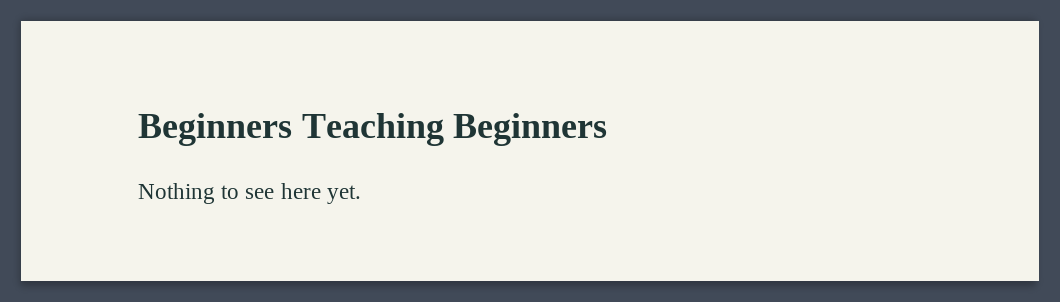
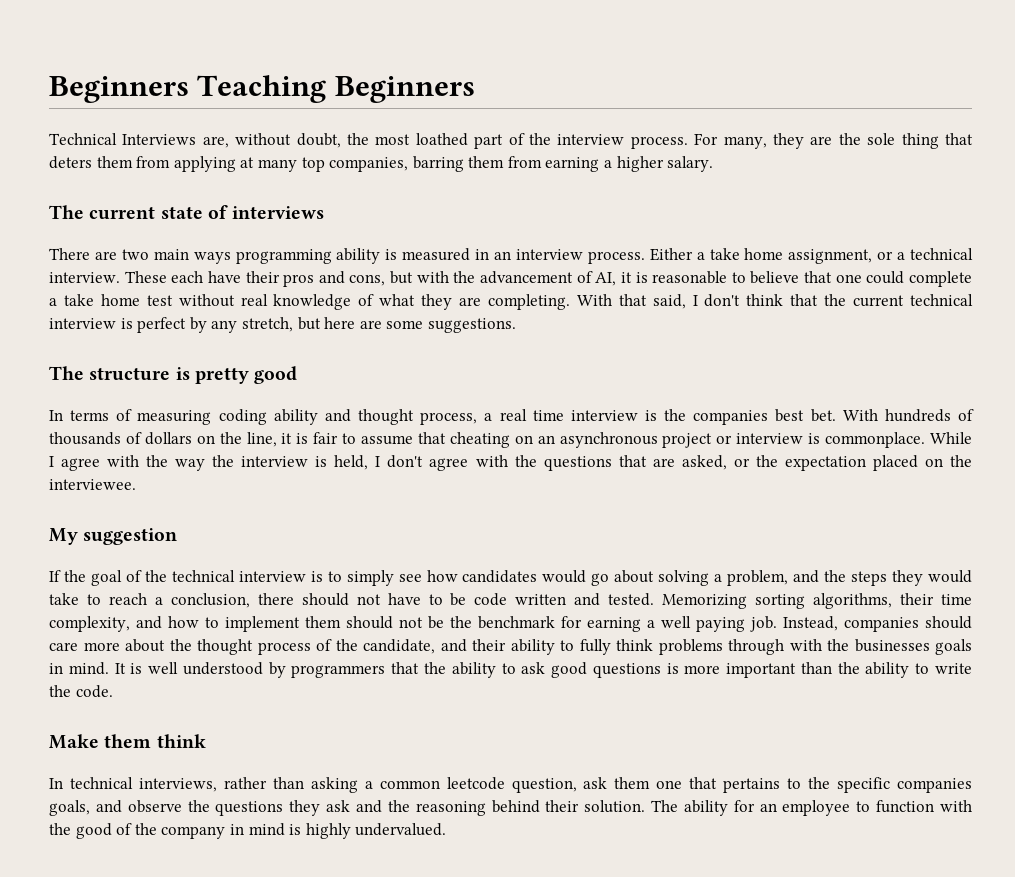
- Nothing to see here yet.
+ Technical Interviews are, without doubt, the most loathed part of the interview process. For many, they are the sole thing that deters them from applying at many top companies, barring them from earning a higher salary.
+ The current state of interviews
+ There are two main ways programming ability is measured in an interview process. Either a take home assignment, or a technical interview. These each have their pros and cons, but with the advancement of AI, it is reasonable to believe that one could complete a take home test without real knowledge of what they are completing. With that said, I don't think that the current technical interview is perfect by any stretch, but here are some suggestions.
+ The structure is pretty good
+ In terms of measuring coding ability and thought process, a real time interview is the companies best bet. With hundreds of thousands of dollars on the line, it is fair to assume that cheating on an asynchronous project or interview is commonplace. While I agree with the way the interview is held, I don't agree with the questions that are asked, or the expectation placed on the interviewee.
+ My suggestion
+ If the goal of the technical interview is to simply see how candidates would go about solving a problem, and the steps they would take to reach a conclusion, there should not have to be code written and tested. Memorizing sorting algorithms, their time complexity, and how to implement them should not be the benchmark for earning a well paying job. Instead, companies should care more about the thought process of the candidate, and their ability to fully think problems through with the businesses goals in mind. It is well understood by programmers that the ability to ask good questions is more important than the ability to write the code.
+ Make them think
+ In technical interviews, rather than asking a common leetcode question, ask them one that pertains to the specific companies goals, and observe the questions they ask and the reasoning behind their solution. The ability for an employee to function with the good of the company in mind is highly undervalued.

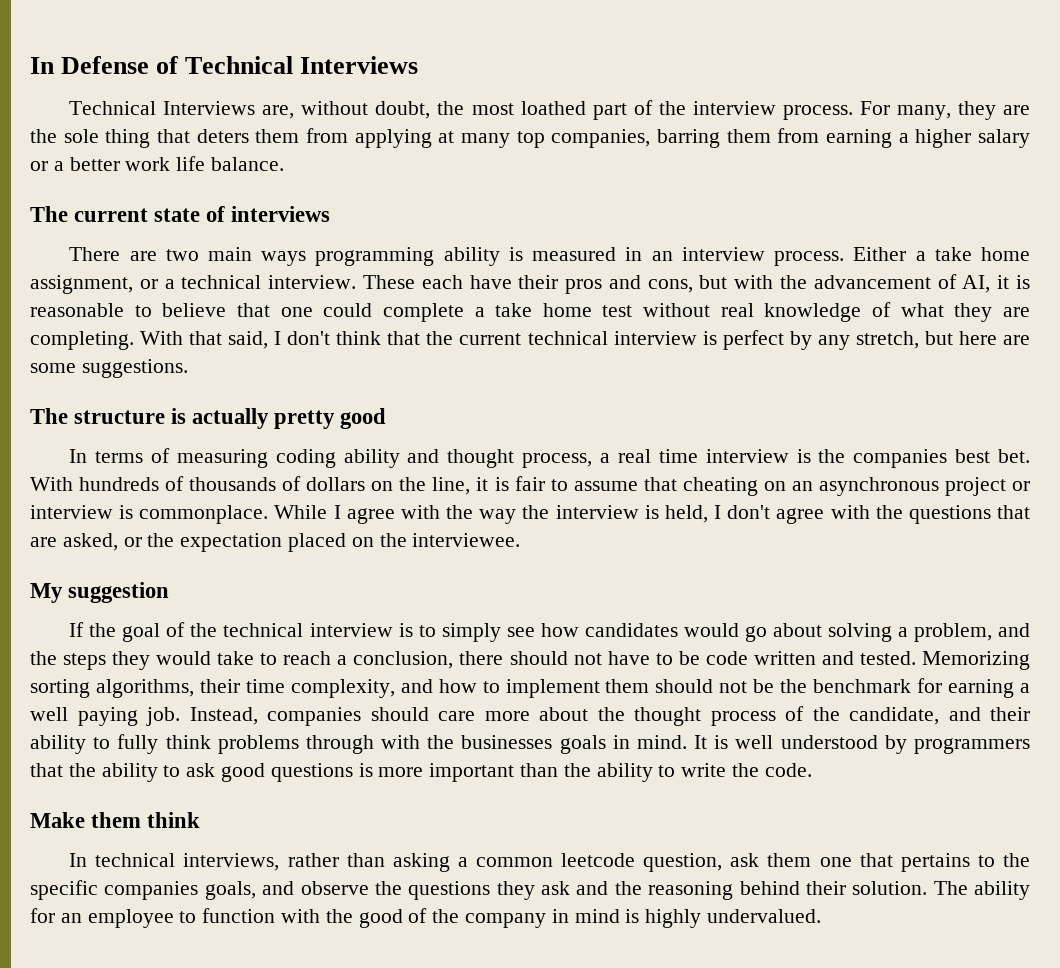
- Beginners Teaching Beginners
+ In Defense of Technical Interviews
- For many, they are the sole thing that deters them from applying at many top companies, barring them from earning a higher salary.
+ For many, they are the sole thing that deters them from applying at many top companies, barring them from earning a higher salary or a better work life balance.
- The structure is pretty good
+ The structure is actually pretty good

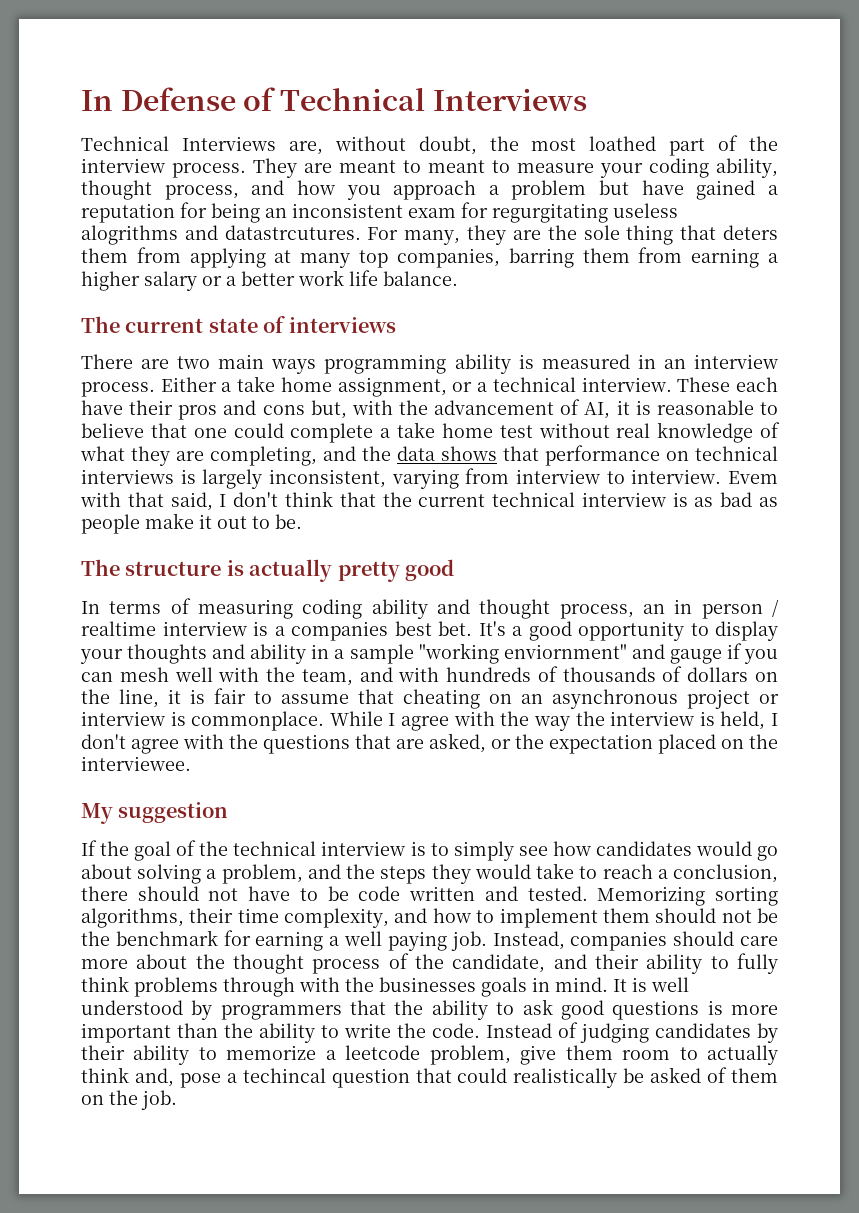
+ They are meant to meant to measure your coding ability, thought process, and how you approach a problem but have gained a reputation for being an inconsistent exam for regurgitating useless alogrithms and datastrcutures.
- These each have their pros and cons, but with the advancement of AI, it is reasonable to believe that one could complete a take home test without real knowledge of what they are completing. With that said, I don't think that the current technical interview is perfect by any stretch, but here are some suggestions.
+ These each have their pros and cons but, with the advancement of AI, it is reasonable to believe that one could complete a take home test without real knowledge of what they are completing, and the data shows that performance on technical interviews is largely inconsistent, varying from interview to interview. Evem with that said, I don't think that the current technical interview is as bad as people make it out to be.
- In terms of measuring coding ability and thought process, a real time interview is the companies best bet.
+ In terms of measuring coding ability and thought process, an in person / realtime interview is a companies best bet.
- With hundreds of thousands of dollars on the line, it is fair to assume that cheating on an asynchronous project or interview is commonplace.
+ It's a good opportunity to display your thoughts and ability in a sample "working enviornment" and gauge if you can mesh well with the team, and with hundreds of thousands of dollars on the line, it is fair to assume that cheating on an asynchronous project or interview is commonplace.
- It is well understood by programmers that the ability to ask good questions is more important than the ability to write the code.
- Make them think
- In technical interviews, rather than asking a common leetcode question, ask them one that pertains to the specific companies goals, and observe the questions they ask and the reasoning behind their solution. The ability for an employee to function with the good of the company in mind is highly undervalued.
+ It is well understood by programmers that the ability to ask good questions is more important than the ability to write the code. Instead of judging candidates by their ability to memorize a leetcode problem, give them room to actually think and, pose a techincal question that could realistically be asked of them on the job.

